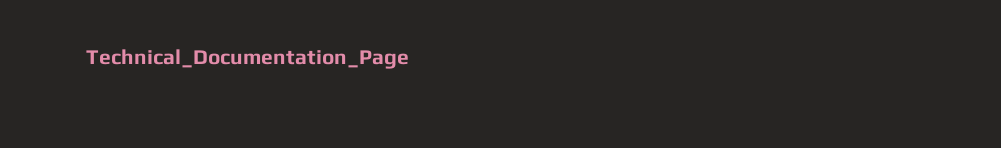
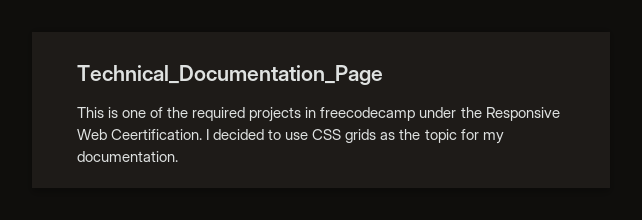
+ This is one of the required projects in freecodecamp under the Responsive Web Ceertification. I decided to use CSS grids as the topic for my documentation.

